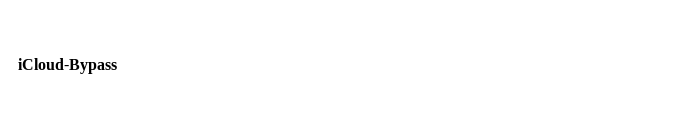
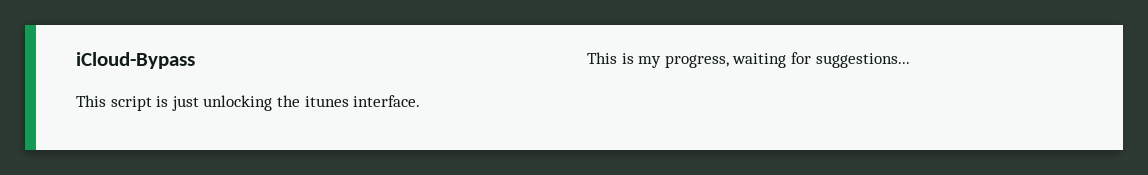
+ This script is just unlocking the itunes interface.
+ This is my progress, waiting for suggestions...

